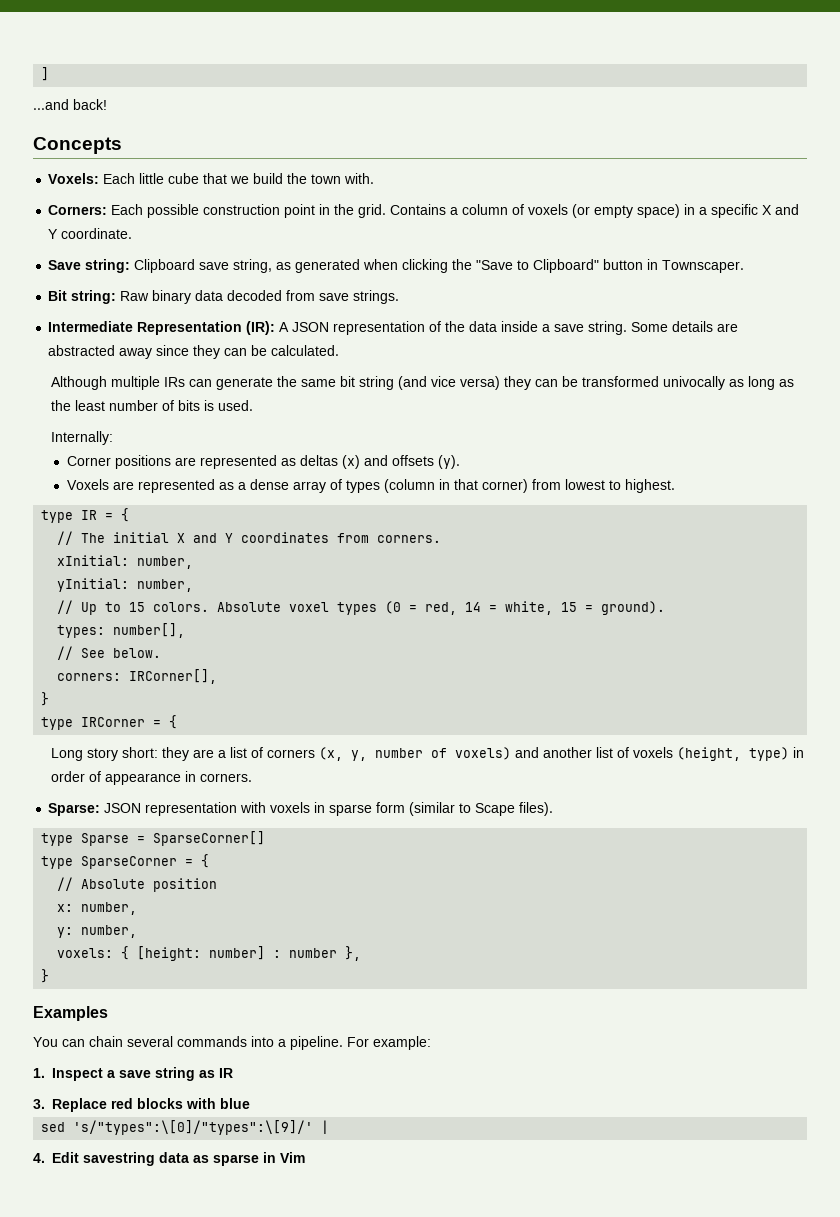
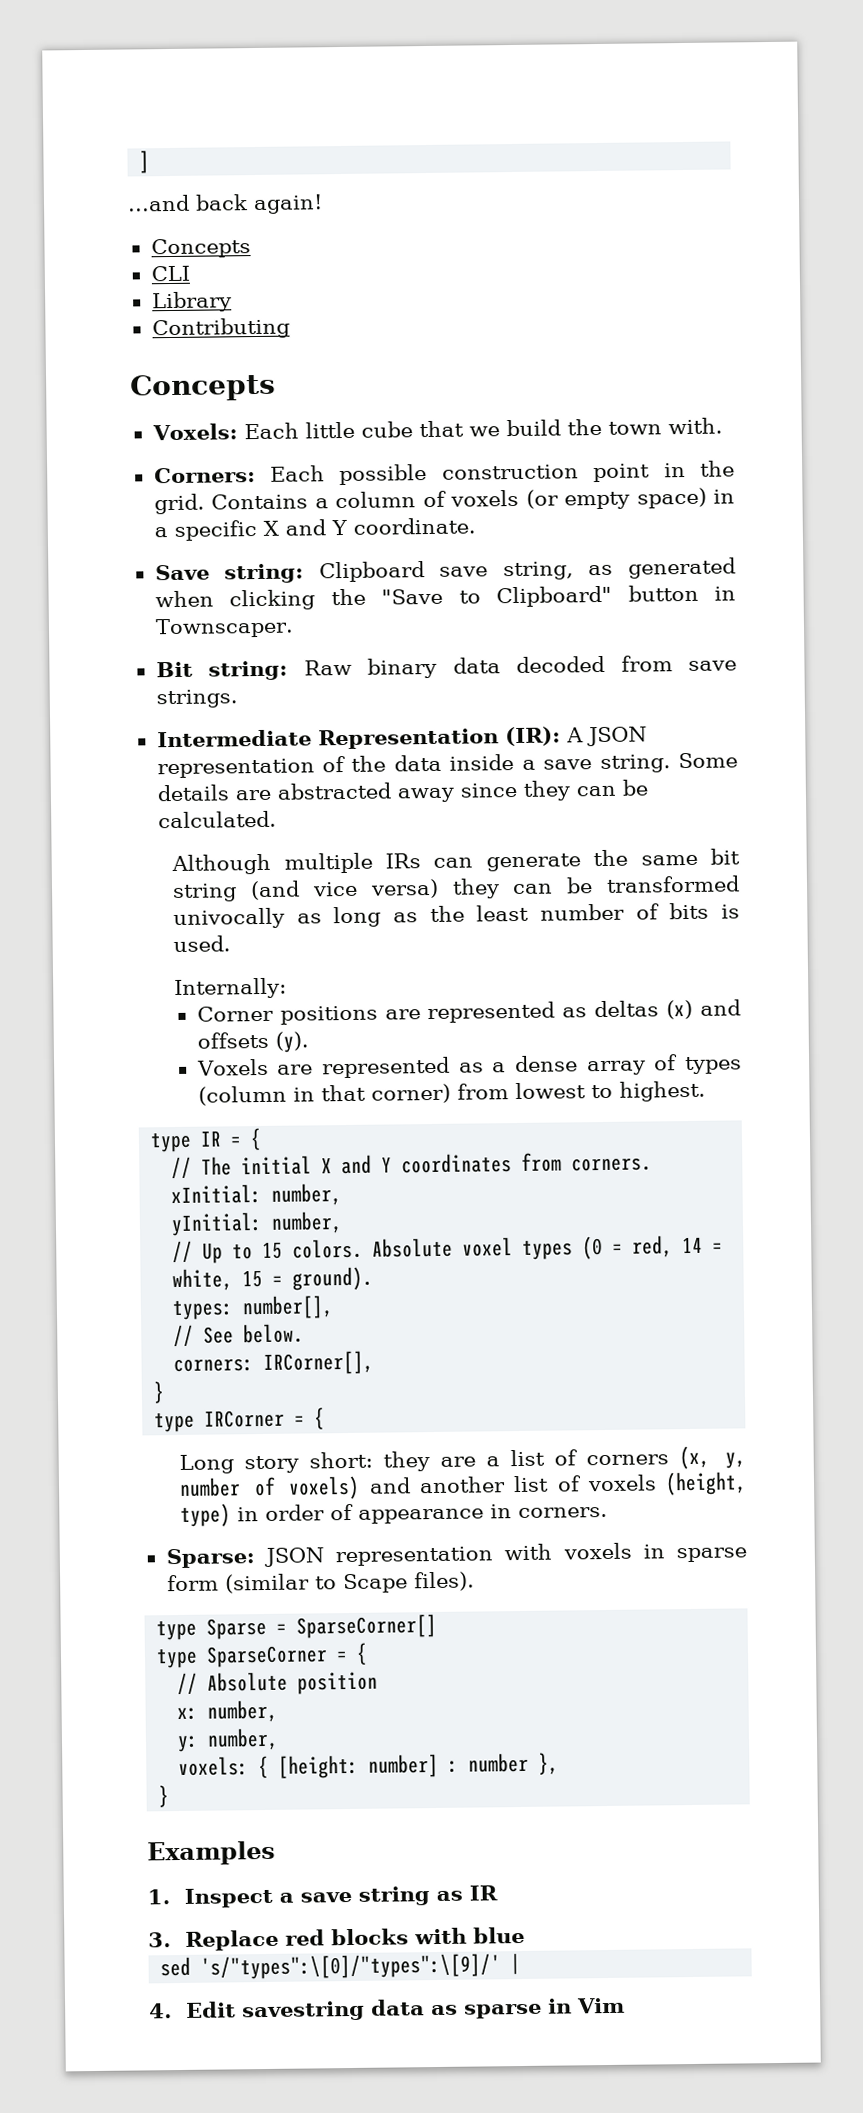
- ...and back!
+ ...and back again!
+ Concepts
+ CLI
+ Library
+ Contributing
- You can chain several commands into a pipeline. For example:

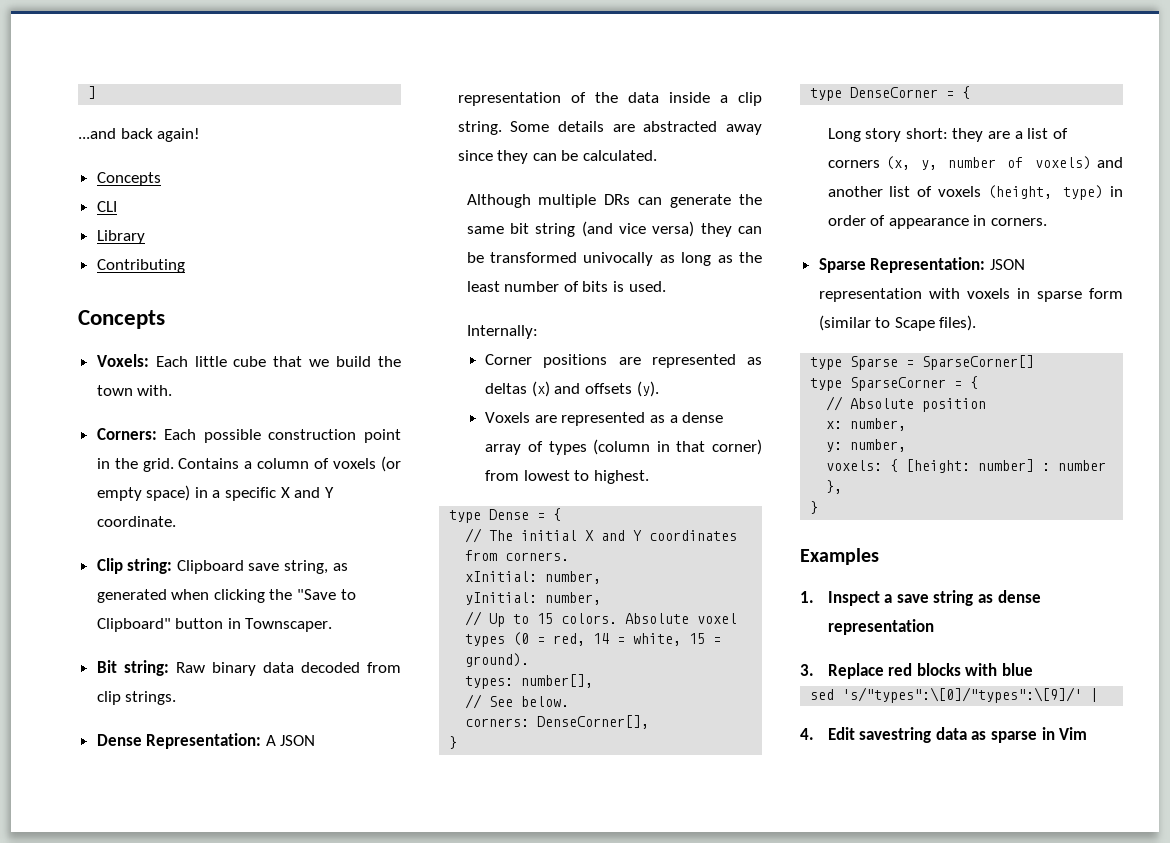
- Save string: Clipboard save string, as generated when clicking the "Save to Clipboard" button in Townscaper.
+ Clip string: Clipboard save string, as generated when clicking the "Save to Clipboard" button in Townscaper.
- Bit string: Raw binary data decoded from save strings.
+ Bit string: Raw binary data decoded from clip strings.
- Intermediate Representation (IR): A JSON representation of the data inside a save string.
+ Dense Representation: A JSON representation of the data inside a clip string.
- Although multiple IRs can generate the same bit string (and vice versa) they can be transformed univocally as long as the least number of bits is used.
+ Although multiple DRs can generate the same bit string (and vice versa) they can be transformed univocally as long as the least number of bits is used.
- type IR = {
+ type Dense = {
- corners: IRCorner[],
+ corners: DenseCorner[],
- type IRCorner = {
+ type DenseCorner = {
- Sparse: JSON representation with voxels in sparse form (similar to Scape files).
+ Sparse Representation: JSON representation with voxels in sparse form (similar to Scape files).
- 1. Inspect a save string as IR
+ 1. Inspect a save string as dense representation

